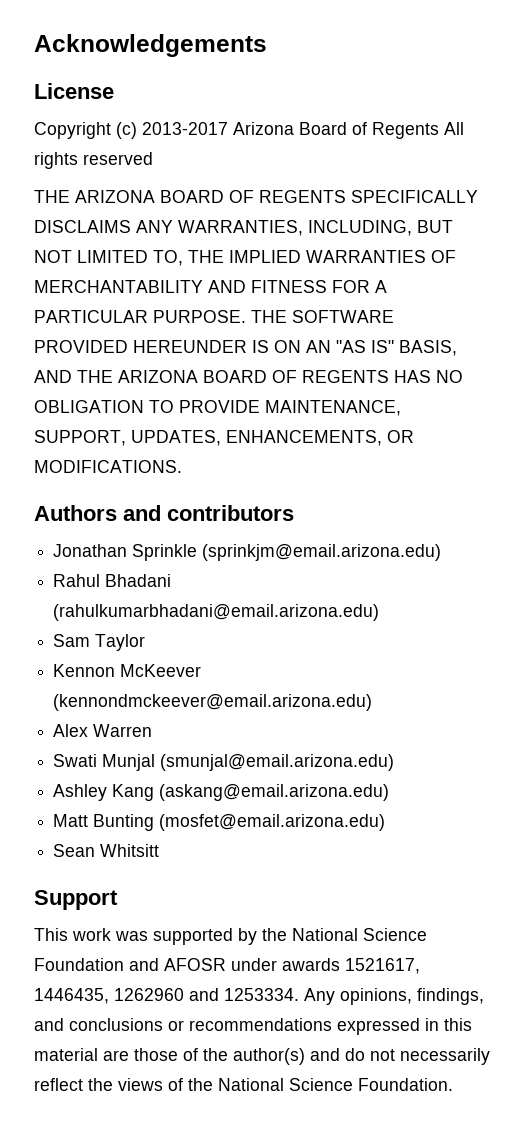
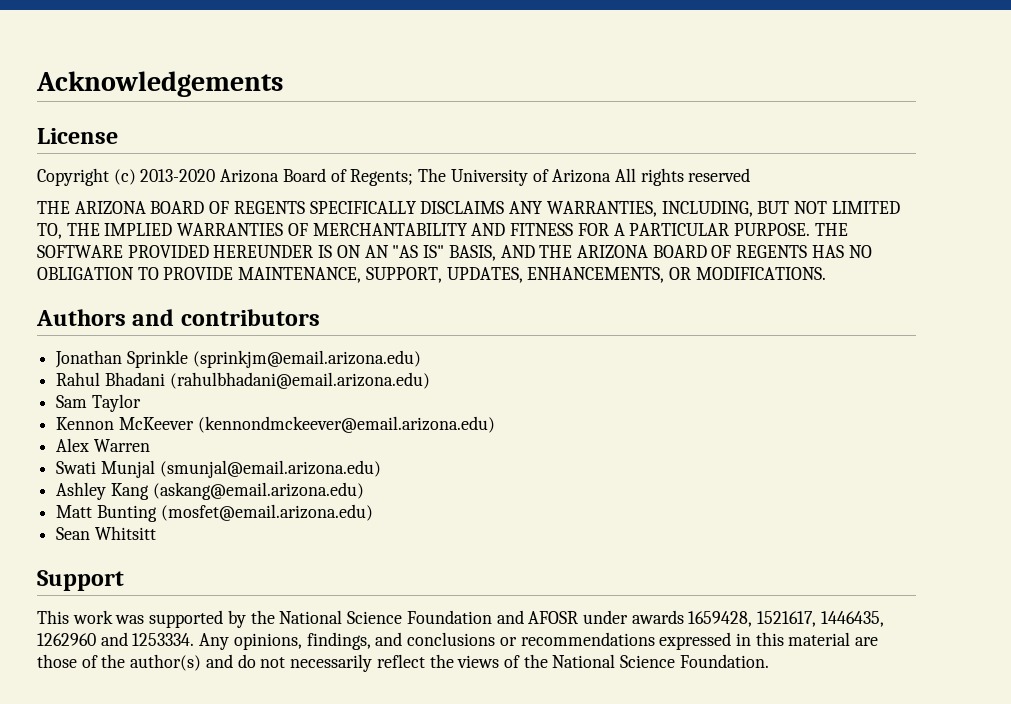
- Copyright (c) 2013-2017 Arizona Board of Regents All rights reserved
+ Copyright (c) 2013-2020 Arizona Board of Regents; The University of Arizona All rights reserved
- Rahul Bhadani (rahulkumarbhadani@email.arizona.edu)
+ Rahul Bhadani (rahulbhadani@email.arizona.edu)
- This work was supported by the National Science Foundation and AFOSR under awards 1521617, 1446435, 1262960 and 1253334.
+ This work was supported by the National Science Foundation and AFOSR under awards 1659428, 1521617, 1446435, 1262960 and 1253334.

